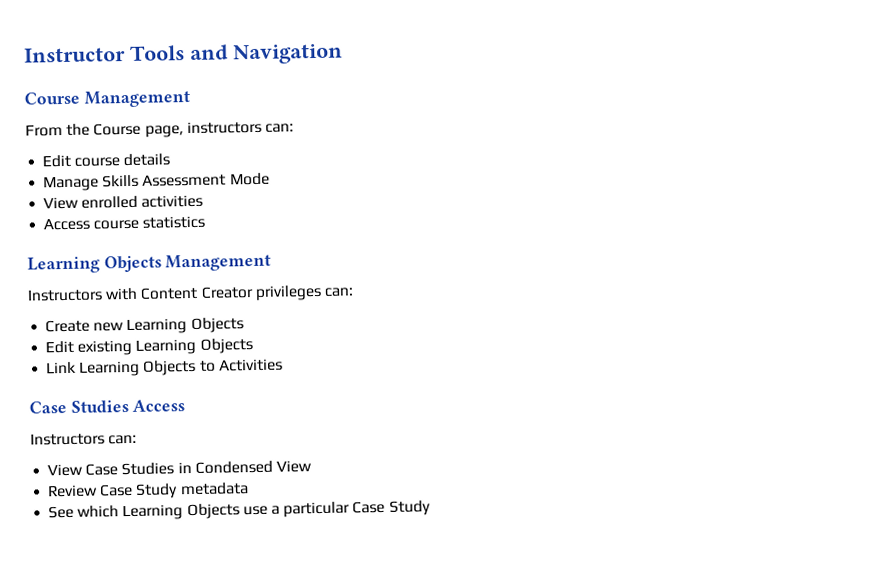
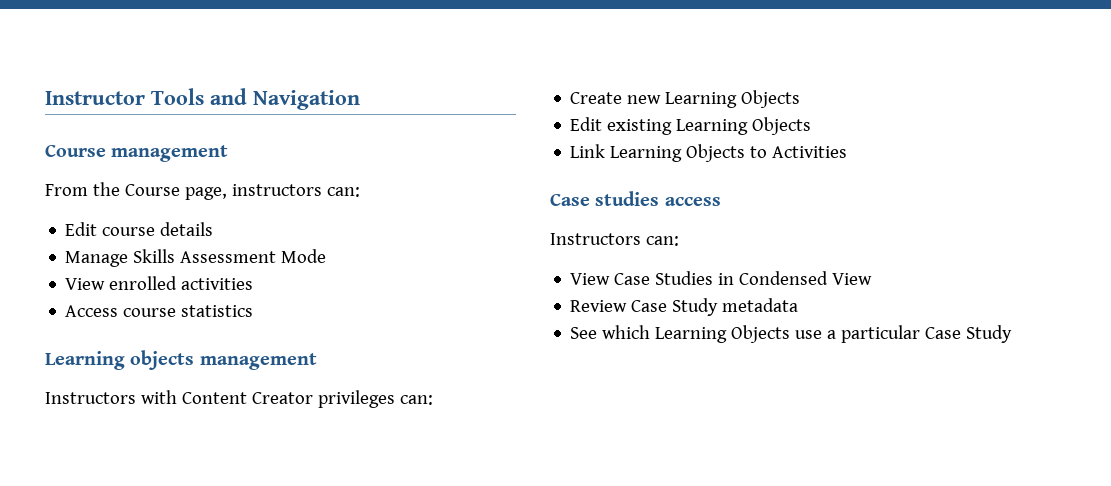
- Course Management
+ Course management
- Learning Objects Management
+ Learning objects management
- Case Studies Access
+ Case studies access

